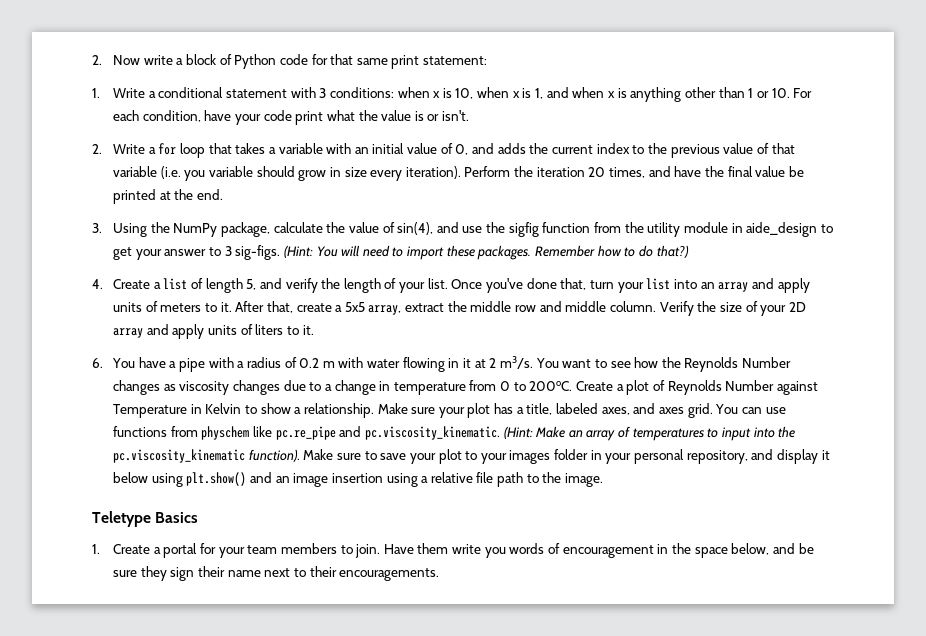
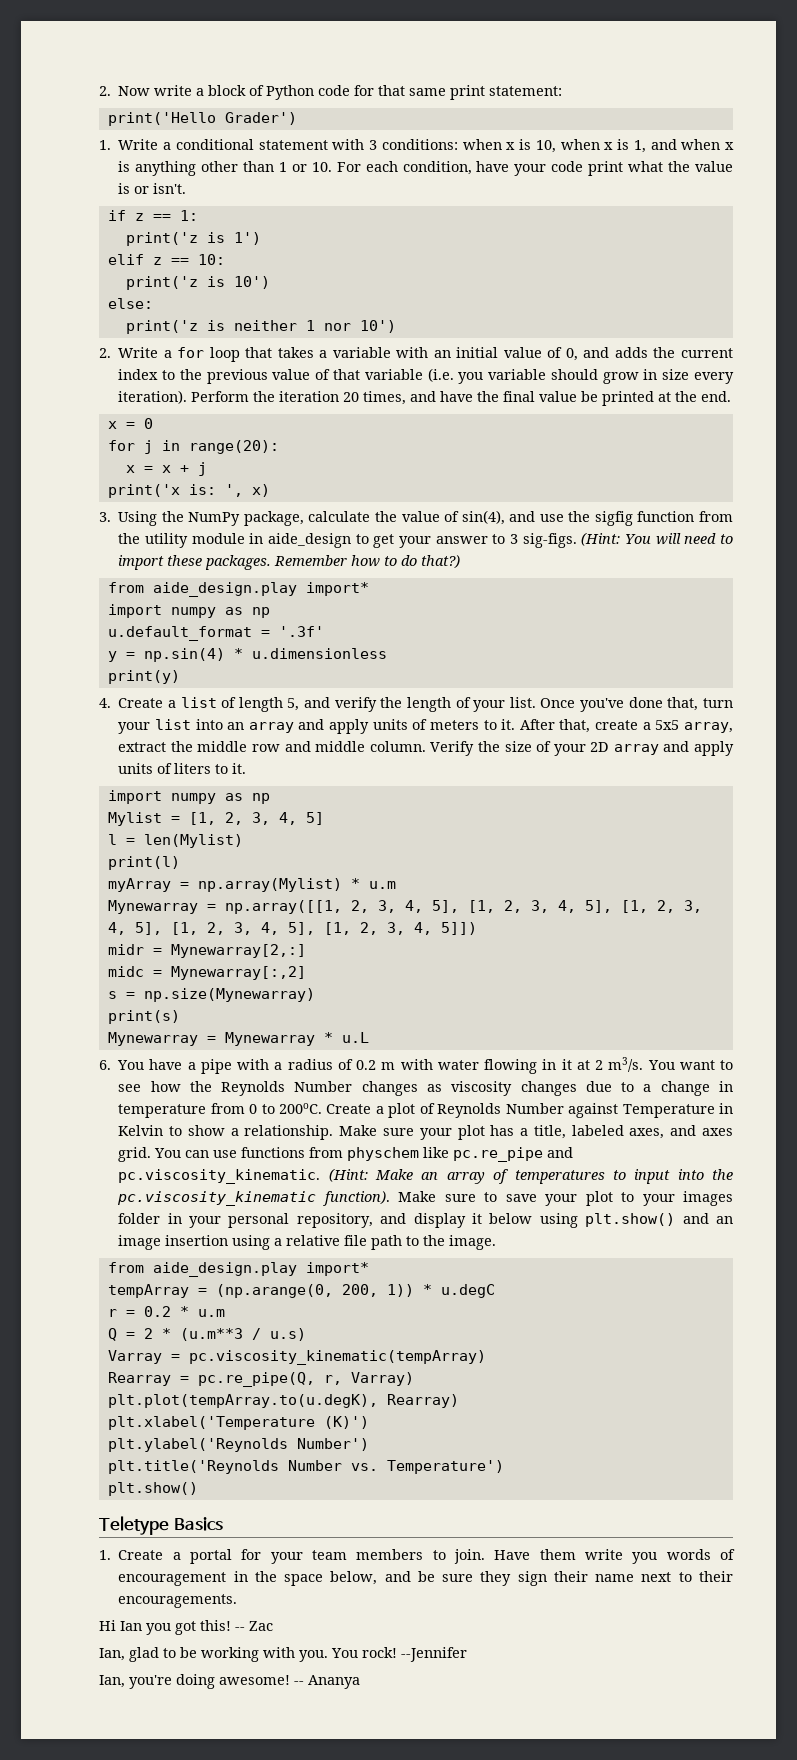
+ print('Hello Grader')
+ if z == 1:
+ print('z is 1')
+ elif z == 10:
+ print('z is 10')
+ else:
+ print('z is neither 1 nor 10')
+ x = 0
+ for j in range(20):
+ x = x + j
+ print('x is: ', x)
  Remember how to do that?)
+ from aide_design.play import*
+ import numpy as np
+ u.default_format = '.3f'
+ y = np.sin(4) * u.dimensionless
+ print(y)
  Verify the size of your 2D array and apply units of liters to it.
+ import numpy as np
+ Mylist = [1, 2, 3, 4, 5]
+ l = len(Mylist)
+ print(l)
+ myArray = np.array(Mylist) * u.m
+ Mynewarray = np.array([[1, 2, 3, 4, 5], [1, 2, 3, 4, 5], [1, 2, 3, 4, 5], [1, 2, 3, 4, 5], [1, 2, 3, 4, 5]])
+ midr = Mynewarray[2,:]
+ midc = Mynewarray[:,2]
+ s = np.size(Mynewarray)
+ print(s)
+ Mynewarray = Mynewarray * u.L
  Make sure to save your plot to your images folder in your personal repository, and display it below using plt.show() and an image insertion using a relative file path to the image.
+ from aide_design.play import*
+ tempArray = (np.arange(0, 200, 1)) * u.degC
+ r = 0.2 * u.m
+ Q = 2 * (u.m**3 / u.s)
+ Varray = pc.viscosity_kinematic(tempArray)
+ Rearray = pc.re_pipe(Q, r, Varray)
+ plt.plot(tempArray.to(u.degK), Rearray)
+ plt.xlabel('Temperature (K)')
+ plt.ylabel('Reynolds Number')
+ plt.title('Reynolds Number vs. Temperature')
+ plt.show()
+ Hi Ian you got this! -- Zac
+ Ian, glad to be working with you. You rock! --Jennifer
+ Ian, you're doing awesome! -- Ananya

